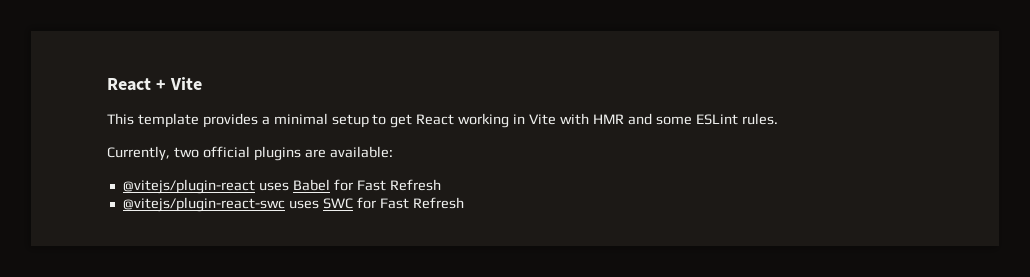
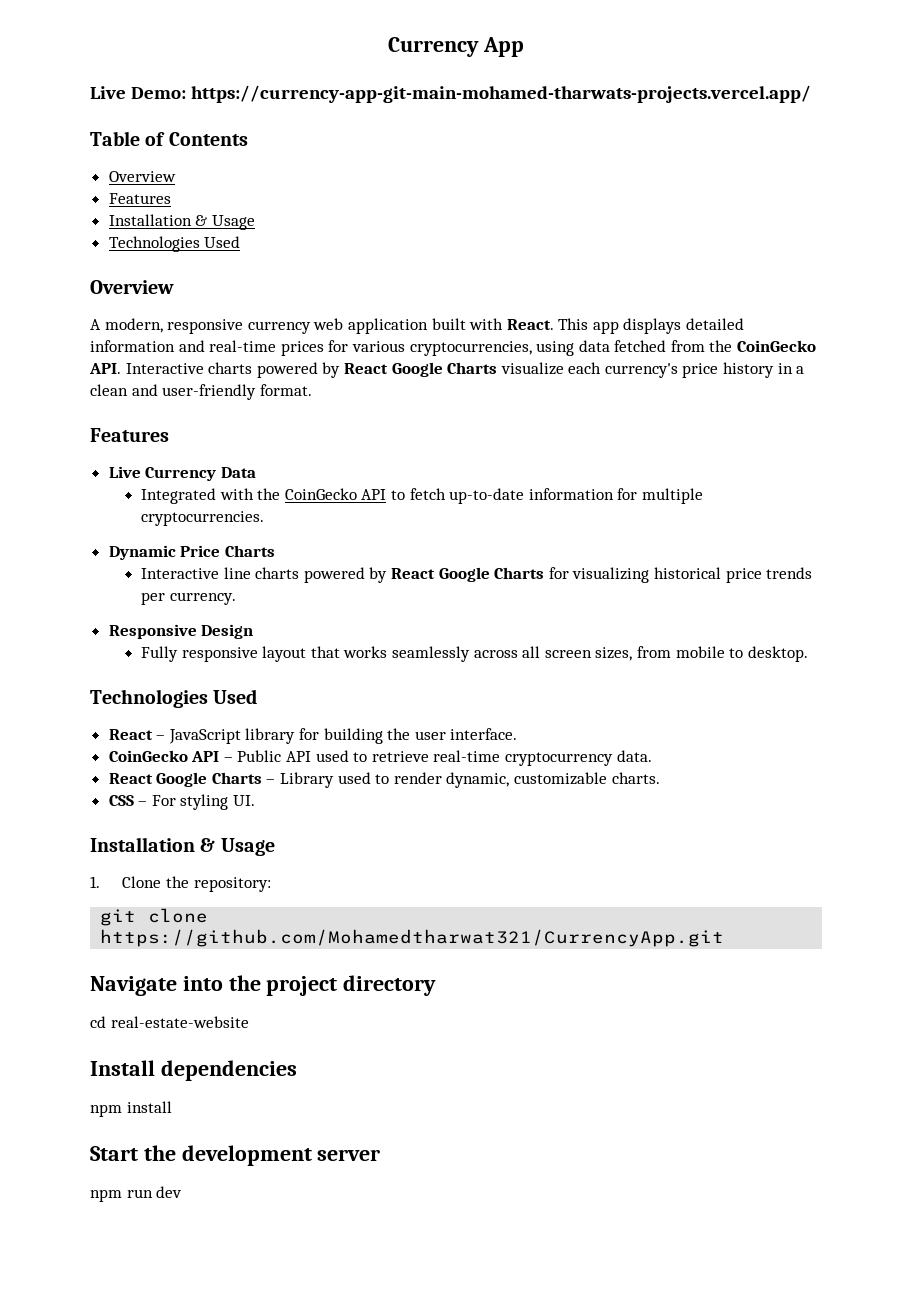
- React + Vite
- This template provides a minimal setup to get React working in Vite with HMR and some ESLint rules.
- Currently, two official plugins are available:
- @vitejs/plugin-react uses Babel for Fast Refresh
- @vitejs/plugin-react-swc uses SWC for Fast Refresh
+ Currency App
+ Live Demo: https://currency-app-git-main-mohamed-tharwats-projects.vercel.app/
+ Table of Contents
+ Overview
+ Features
+ Installation & Usage
+ Technologies Used
+ Overview
+ A modern, responsive currency web application built with React. This app displays detailed information and real-time prices for various cryptocurrencies, using data fetched from the CoinGecko API. Interactive charts powered by React Google Charts visualize each currency's price history in a clean and user-friendly format.
+ Features
+ Live Currency Data
+ Integrated with the CoinGecko API to fetch up-to-date information for multiple cryptocurrencies.
+ Dynamic Price Charts
+ Interactive line charts powered by React Google Charts for visualizing historical price trends per currency.
+ Responsive Design
+ Fully responsive layout that works seamlessly across all screen sizes, from mobile to desktop.
+ Technologies Used
+ React – JavaScript library for building the user interface.
+ CoinGecko API – Public API used to retrieve real-time cryptocurrency data.
+ React Google Charts – Library used to render dynamic, customizable charts.
+ CSS – For styling UI.
+ Installation & Usage
+ 1. Clone the repository:
+ git clone https://github.com/Mohamedtharwat321/CurrencyApp.git
+ Navigate into the project directory
+ cd real-estate-website
+ Install dependencies
+ npm install
+ Start the development server
+ npm run dev

